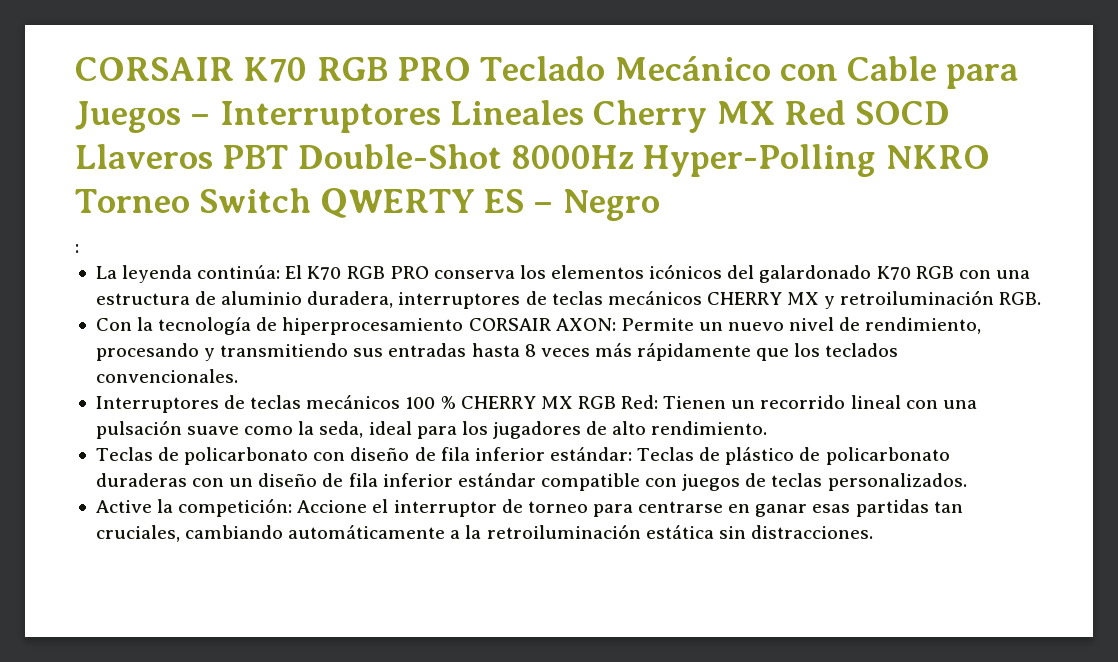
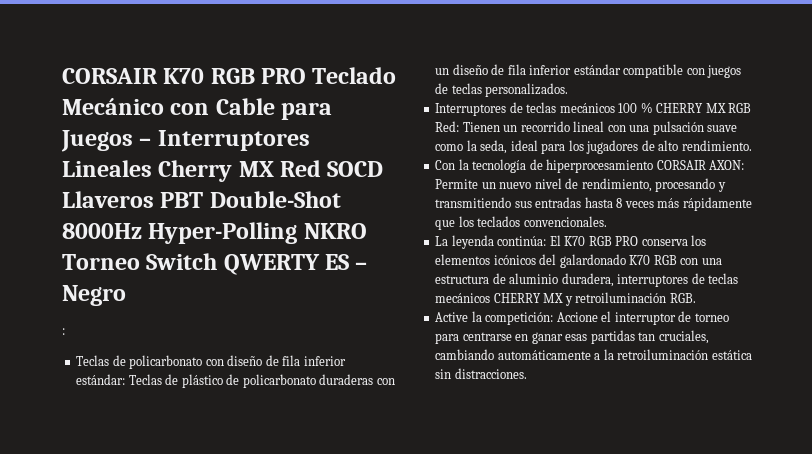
+ Teclas de policarbonato con diseño de fila inferior estándar: Teclas de plástico de policarbonato duraderas con un diseño de fila inferior estándar compatible con juegos de teclas personalizados.
+ Interruptores de teclas mecánicos 100 % CHERRY MX RGB Red: Tienen un recorrido lineal con una pulsación suave como la seda, ideal para los jugadores de alto rendimiento.
+ Con la tecnología de hiperprocesamiento CORSAIR AXON: Permite un nuevo nivel de rendimiento, procesando y transmitiendo sus entradas hasta 8 veces más rápidamente que los teclados convencionales.
- Con la tecnología de hiperprocesamiento CORSAIR AXON: Permite un nuevo nivel de rendimiento, procesando y transmitiendo sus entradas hasta 8 veces más rápidamente que los teclados convencionales.
- Interruptores de teclas mecánicos 100 % CHERRY MX RGB Red: Tienen un recorrido lineal con una pulsación suave como la seda, ideal para los jugadores de alto rendimiento.
- Teclas de policarbonato con diseño de fila inferior estándar: Teclas de plástico de policarbonato duraderas con un diseño de fila inferior estándar compatible con juegos de teclas personalizados.

